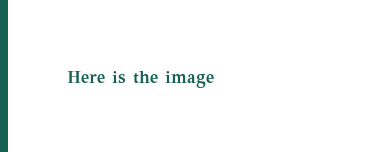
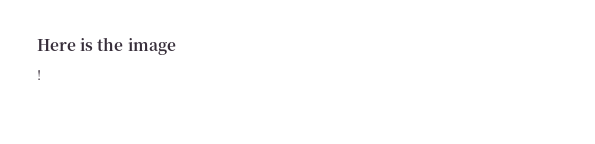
+ !

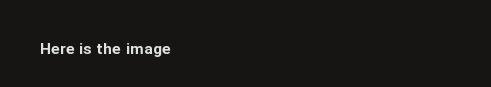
- !

